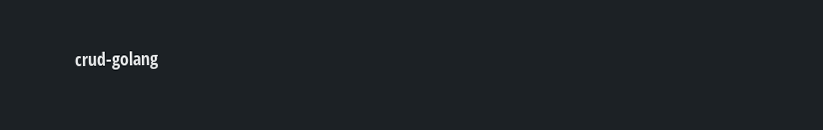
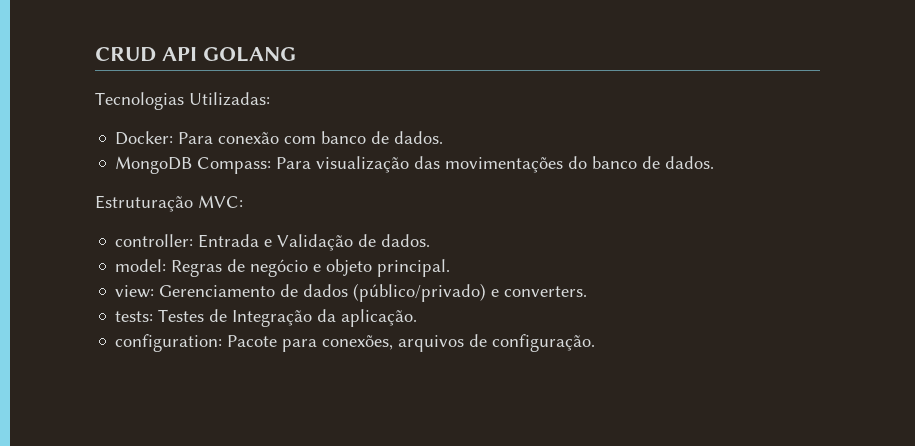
- crud-golang
+ CRUD API GOLANG
+ Tecnologias Utilizadas:
+ Docker: Para conexão com banco de dados.
+ MongoDB Compass: Para visualização das movimentações do banco de dados.
+ Estruturação MVC:
+ controller: Entrada e Validação de dados.
+ model: Regras de negócio e objeto principal.
+ view: Gerenciamento de dados (público/privado) e converters.
+ tests: Testes de Integração da aplicação.
+ configuration: Pacote para conexões, arquivos de configuração.

